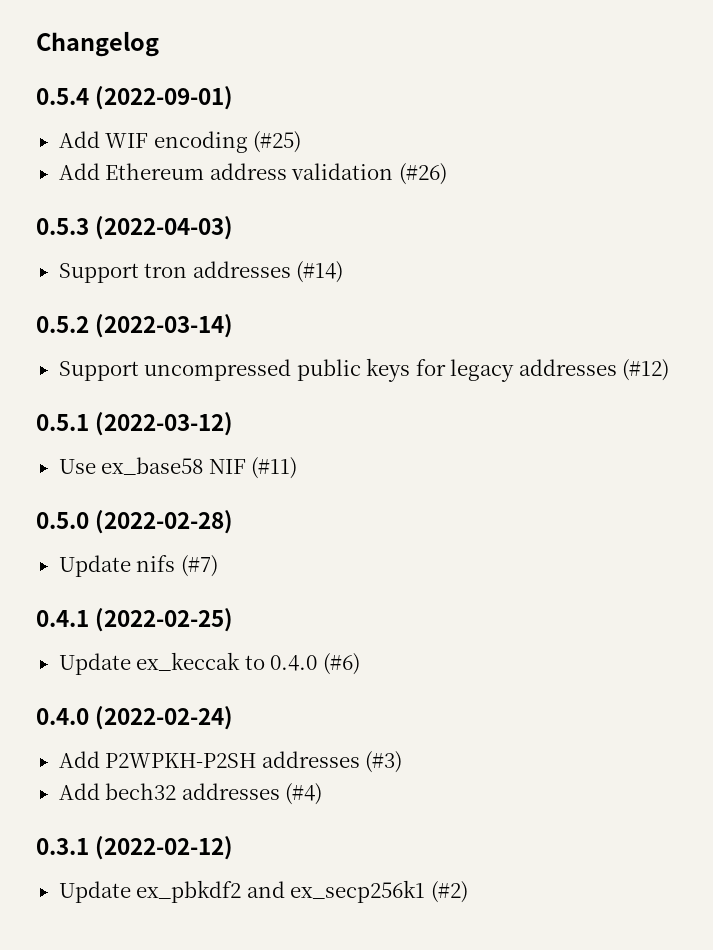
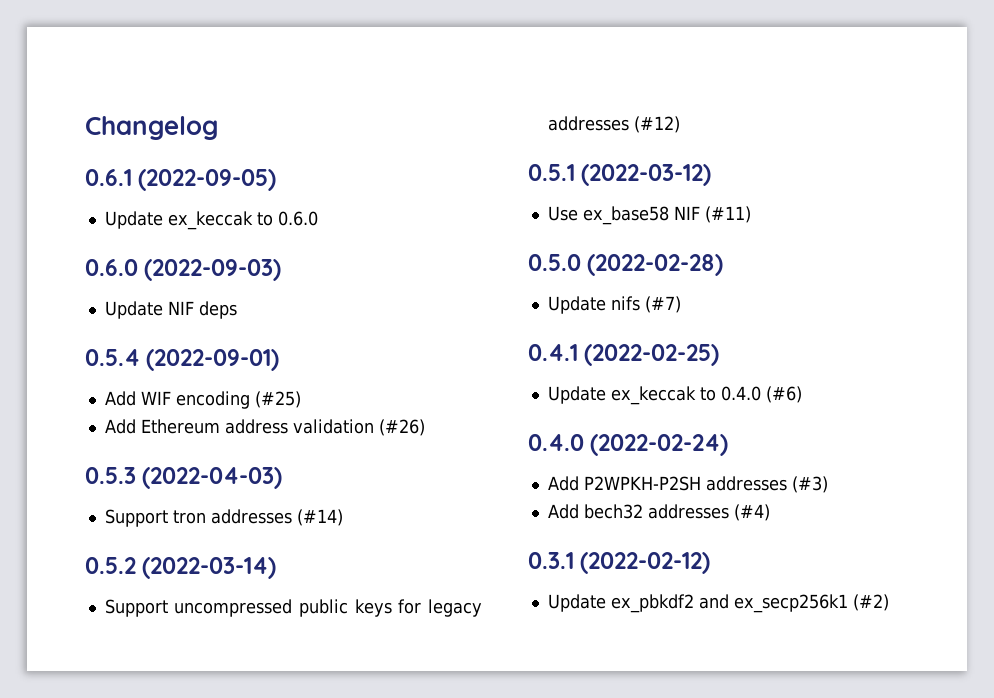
+ 0.6.1 (2022-09-05)
+ Update ex_keccak to 0.6.0
+ 0.6.0 (2022-09-03)
+ Update NIF deps

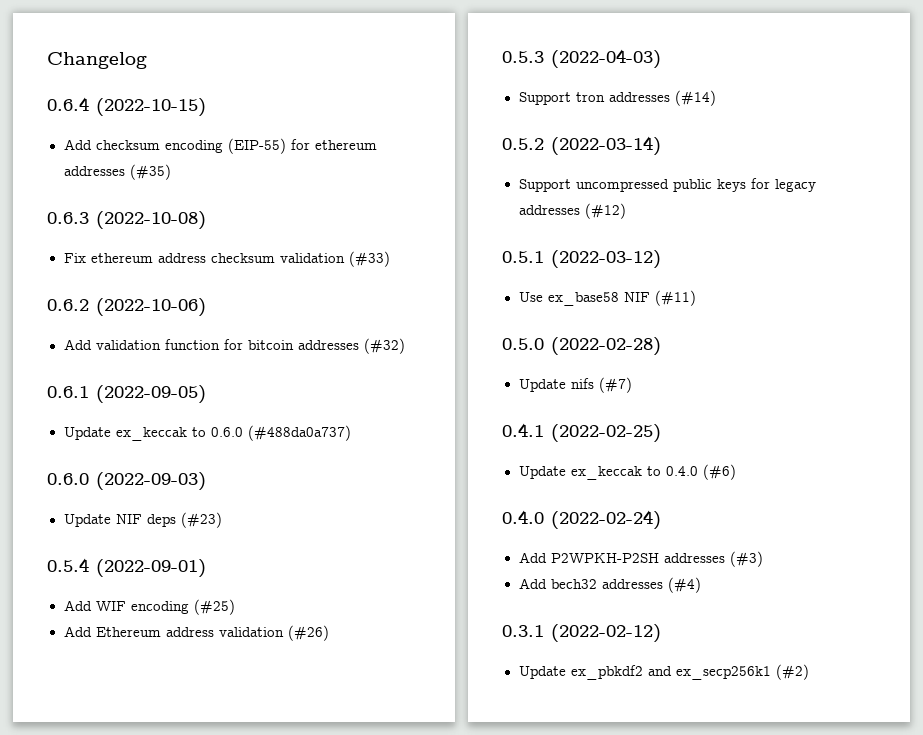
+ 0.6.4 (2022-10-15)
+ Add checksum encoding (EIP-55) for ethereum addresses (#35)
+ 0.6.3 (2022-10-08)
+ Fix ethereum address checksum validation (#33)
+ 0.6.2 (2022-10-06)
+ Add validation function for bitcoin addresses (#32)
- Update ex_keccak to 0.6.0
+ Update ex_keccak to 0.6.0 (#488da0a737)
- Update NIF deps
+ Update NIF deps (#23)

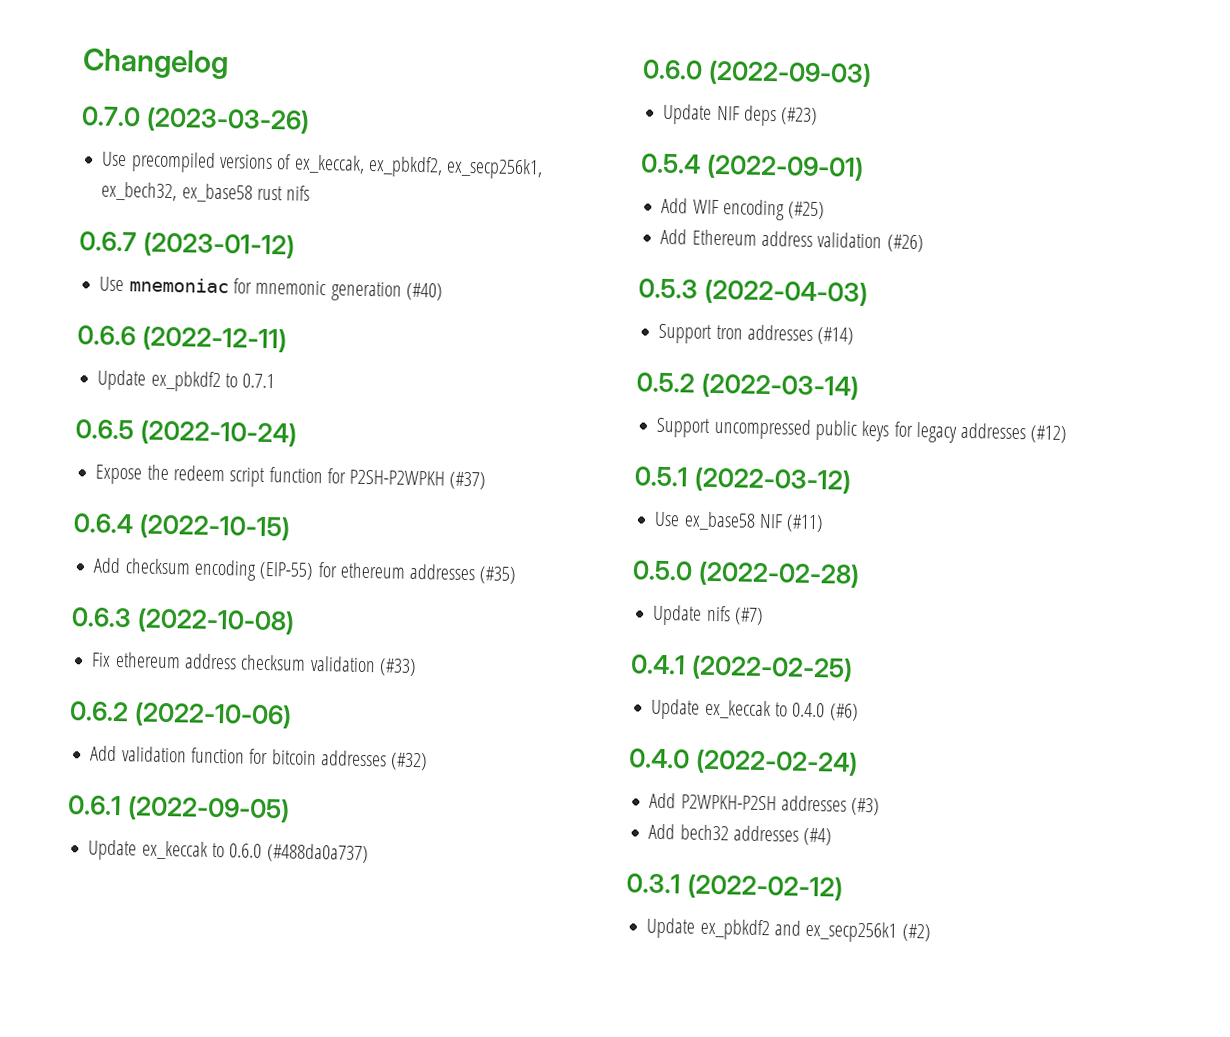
+ 0.7.0 (2023-03-26)
+ Use precompiled versions of ex_keccak, ex_pbkdf2, ex_secp256k1, ex_bech32, ex_base58 rust nifs
+ 0.6.7 (2023-01-12)
+ Use mnemoniac for mnemonic generation (#40)
+ 0.6.6 (2022-12-11)
+ Update ex_pbkdf2 to 0.7.1
+ 0.6.5 (2022-10-24)
+ Expose the redeem script function for P2SH-P2WPKH (#37)

